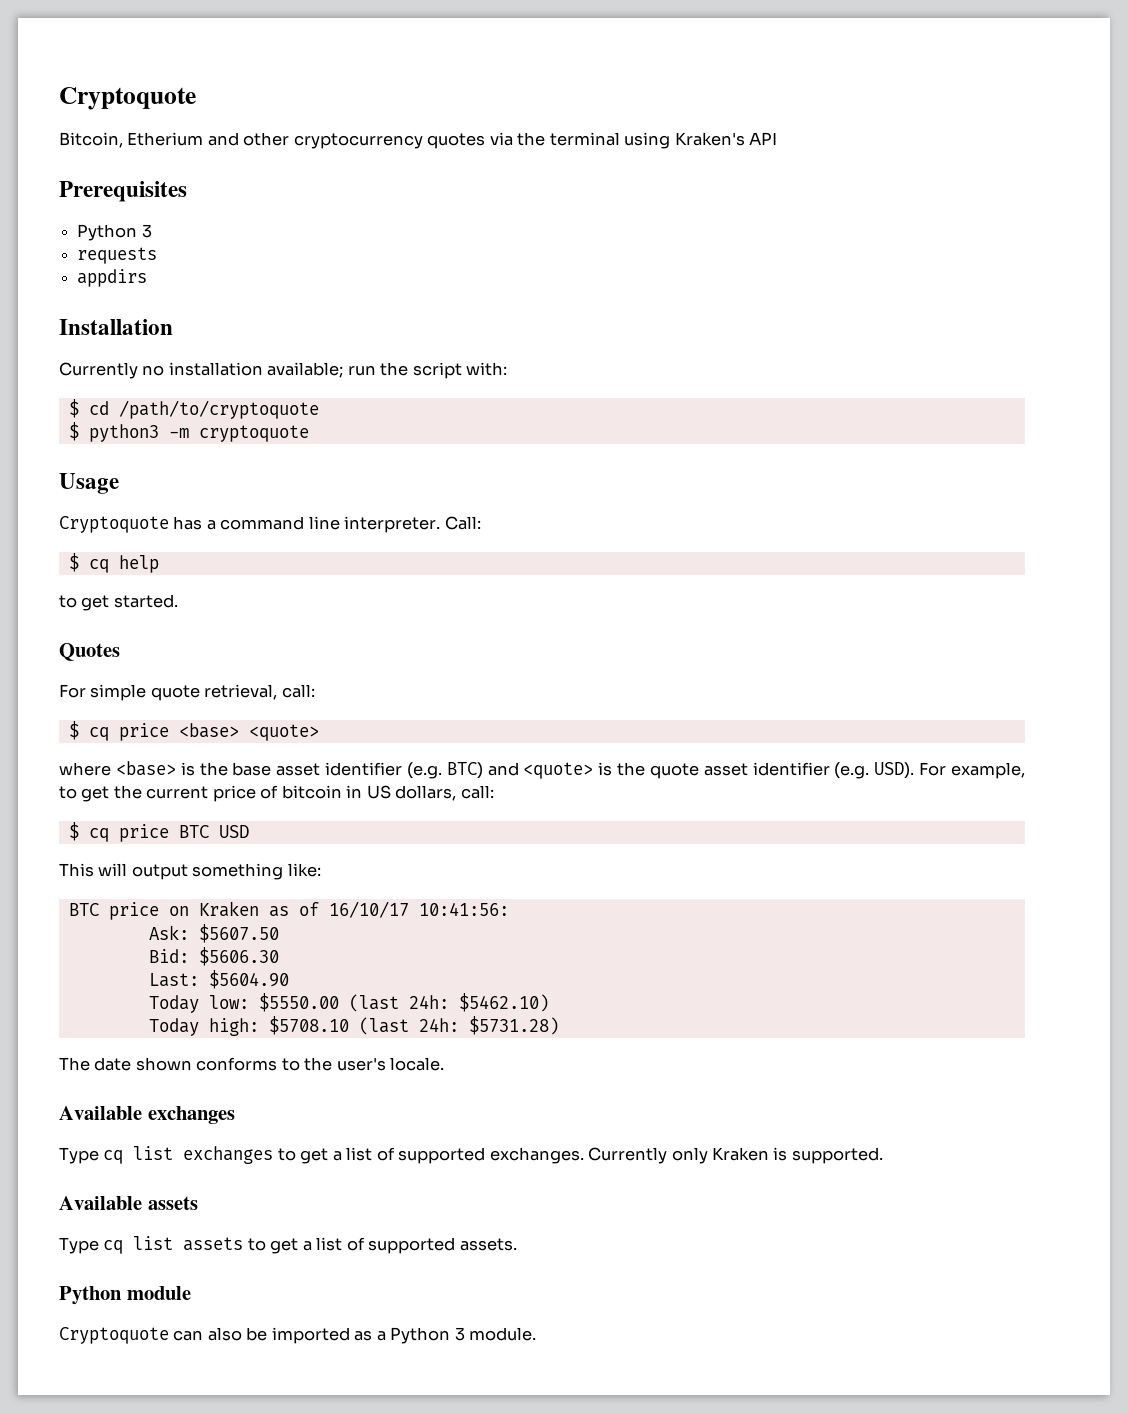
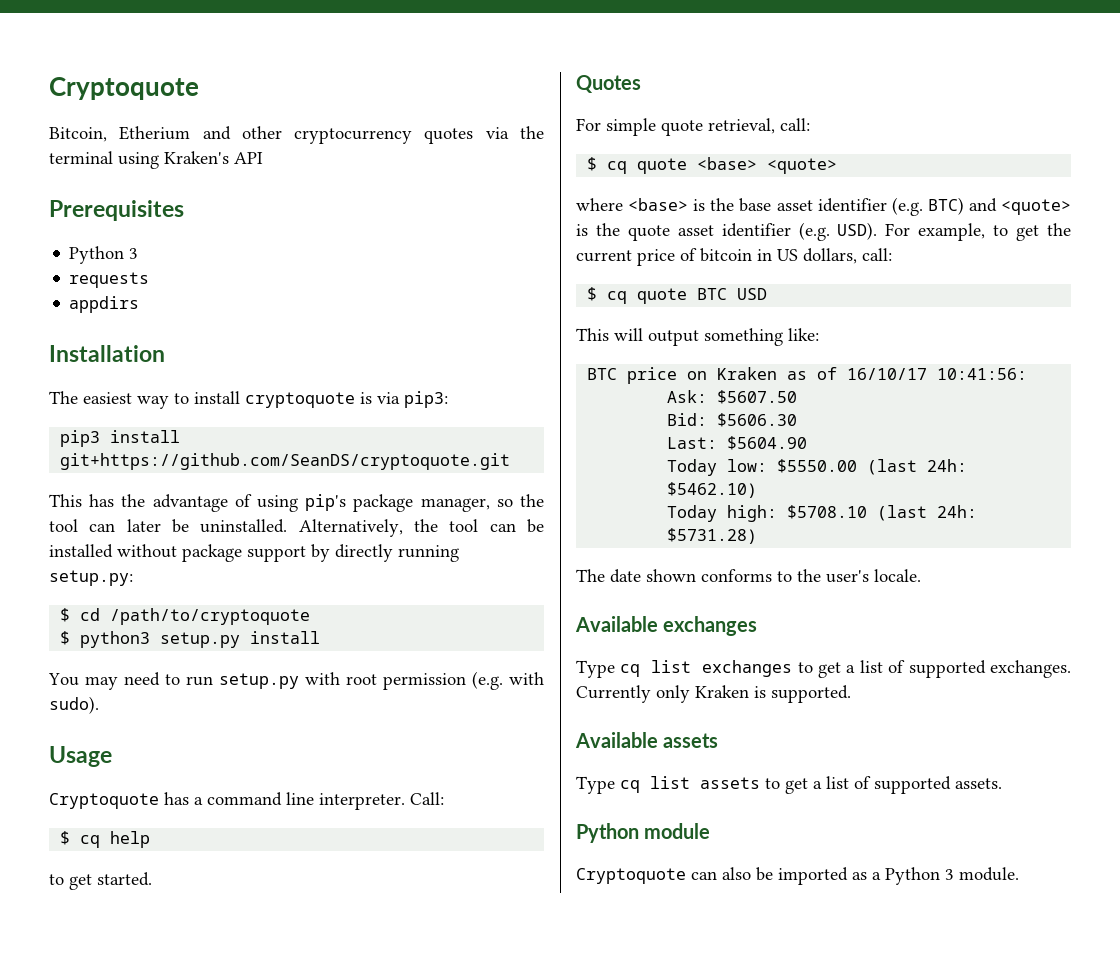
- Currently no installation available; run the script with:
+ The easiest way to install cryptoquote is via pip3:
+ pip3 install git+https://github.com/SeanDS/cryptoquote.git
+ This has the advantage of using pip's package manager, so the tool can later be uninstalled. Alternatively, the tool can be installed without package support by directly running setup.py:
- $ python3 -m cryptoquote
+ $ python3 setup.py install
+ You may need to run setup.py with root permission (e.g. with sudo).
- $ cq price <base> <quote>
+ $ cq quote <base> <quote>
- $ cq price BTC USD
+ $ cq quote BTC USD

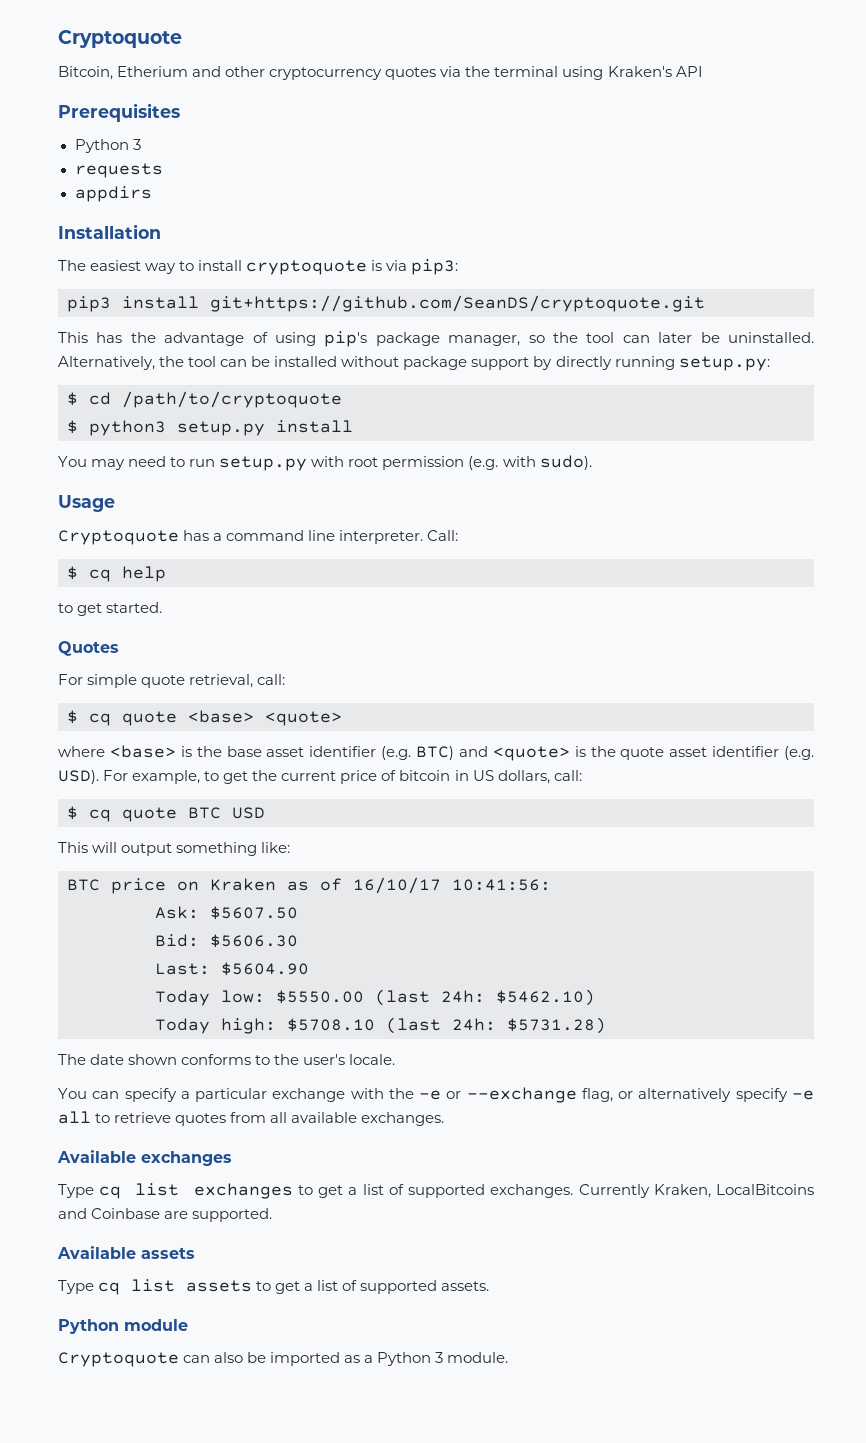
+ You can specify a particular exchange with the -e or --exchange flag, or alternatively specify -e all to retrieve quotes from all available exchanges.
- Currently only Kraken is supported.
+ Currently Kraken, LocalBitcoins and Coinbase are supported.

